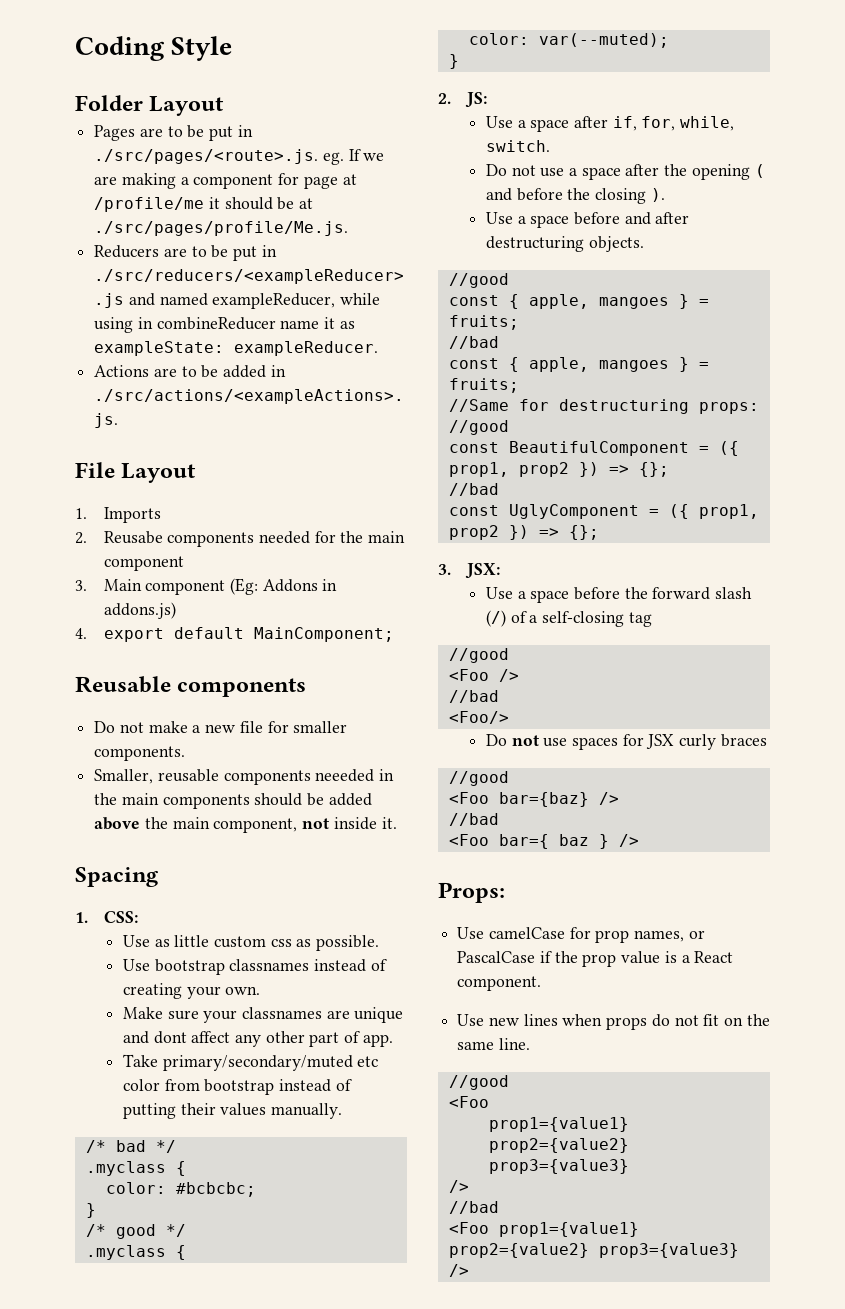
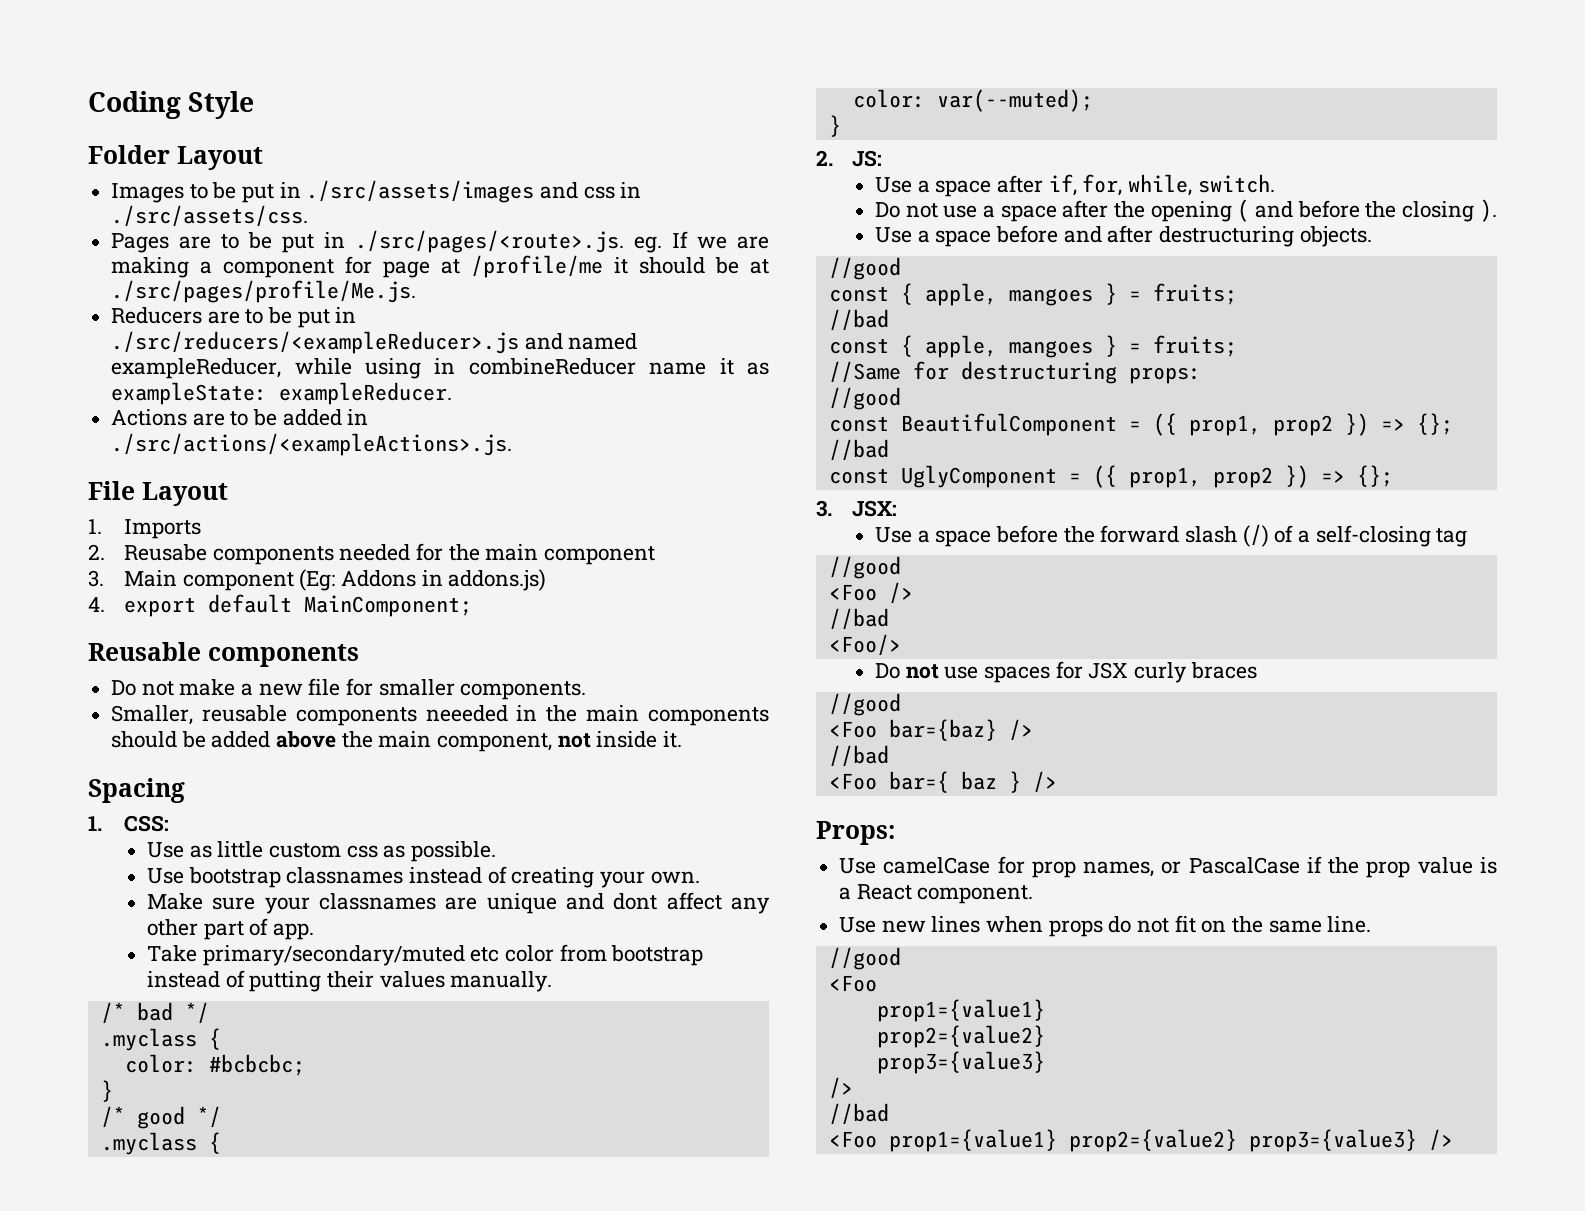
+ Images to be put in ./src/assets/images and css in ./src/assets/css.

